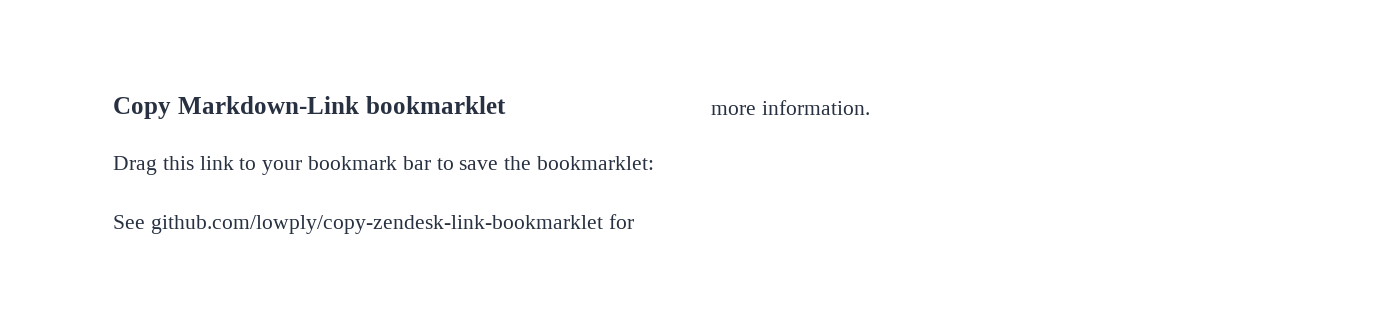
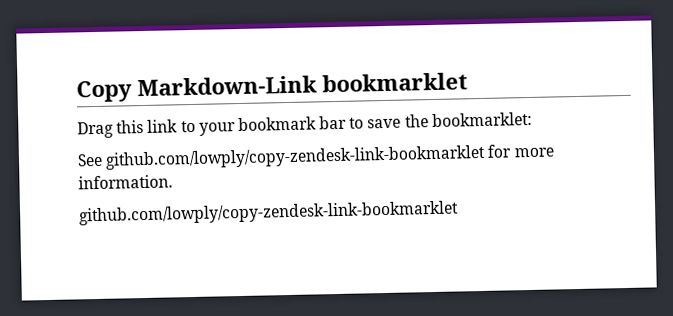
  See github.com/lowply/copy-zendesk-link-bookmarklet for more information.
+ github.com/lowply/copy-zendesk-link-bookmarklet

